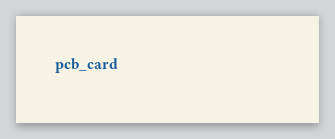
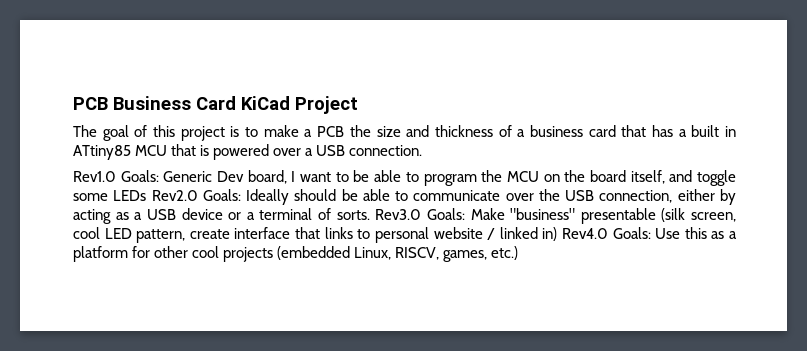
- pcb_card
+ PCB Business Card KiCad Project
+ The goal of this project is to make a PCB the size and thickness of a business card that has a built in ATtiny85 MCU that is powered over a USB connection.
+ Rev1.0 Goals: Generic Dev board, I want to be able to program the MCU on the board itself, and toggle some LEDs Rev2.0 Goals: Ideally should be able to communicate over the USB connection, either by acting as a USB device or a terminal of sorts. Rev3.0 Goals: Make "business" presentable (silk screen, cool LED pattern, create interface that links to personal website / linked in) Rev4.0 Goals: Use this as a platform for other cool projects (embedded Linux, RISCV, games, etc.)

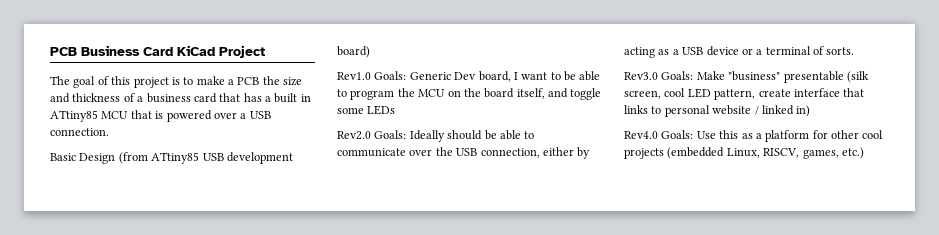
+ Basic Design (from ATtiny85 USB development board)
- Generic Dev board, I want to be able to program the MCU on the board itself, and toggle some LEDs Rev2.0 Goals:
+ Generic Dev board, I want to be able to program the MCU on the board itself, and toggle some LEDs
+ Rev2.0 Goals:
- Ideally should be able to communicate over the USB connection, either by acting as a USB device or a terminal of sorts. Rev3.0 Goals:
+ Ideally should be able to communicate over the USB connection, either by acting as a USB device or a terminal of sorts.
+ Rev3.0 Goals:
- Make "business" presentable (silk screen, cool LED pattern, create interface that links to personal website / linked in) Rev4.0 Goals:
+ Make "business" presentable (silk screen, cool LED pattern, create interface that links to personal website / linked in)
+ Rev4.0 Goals:

